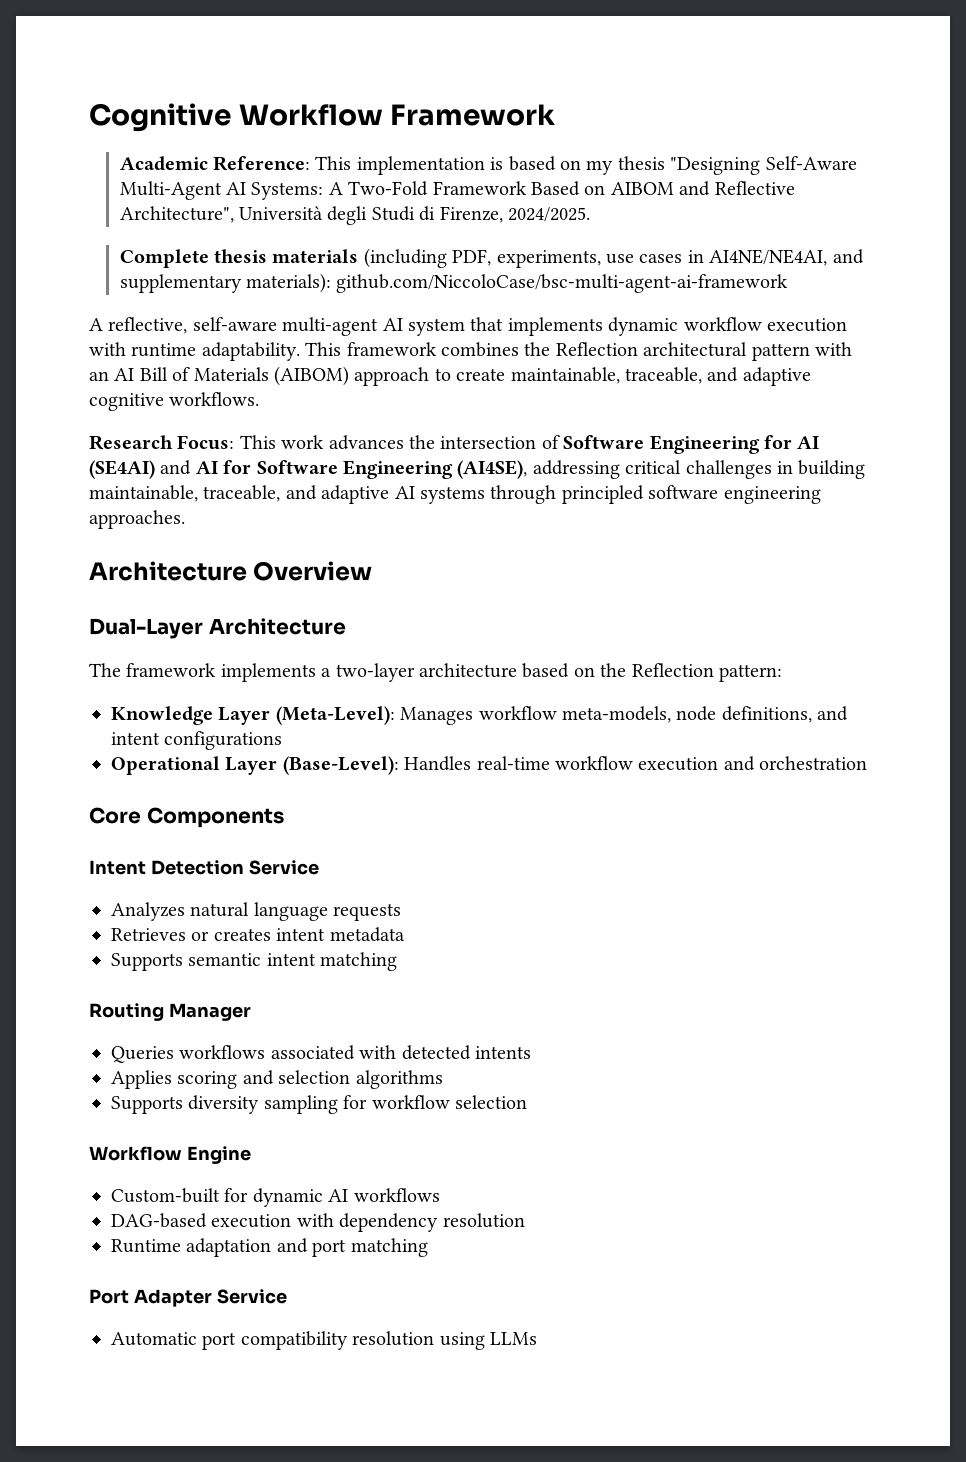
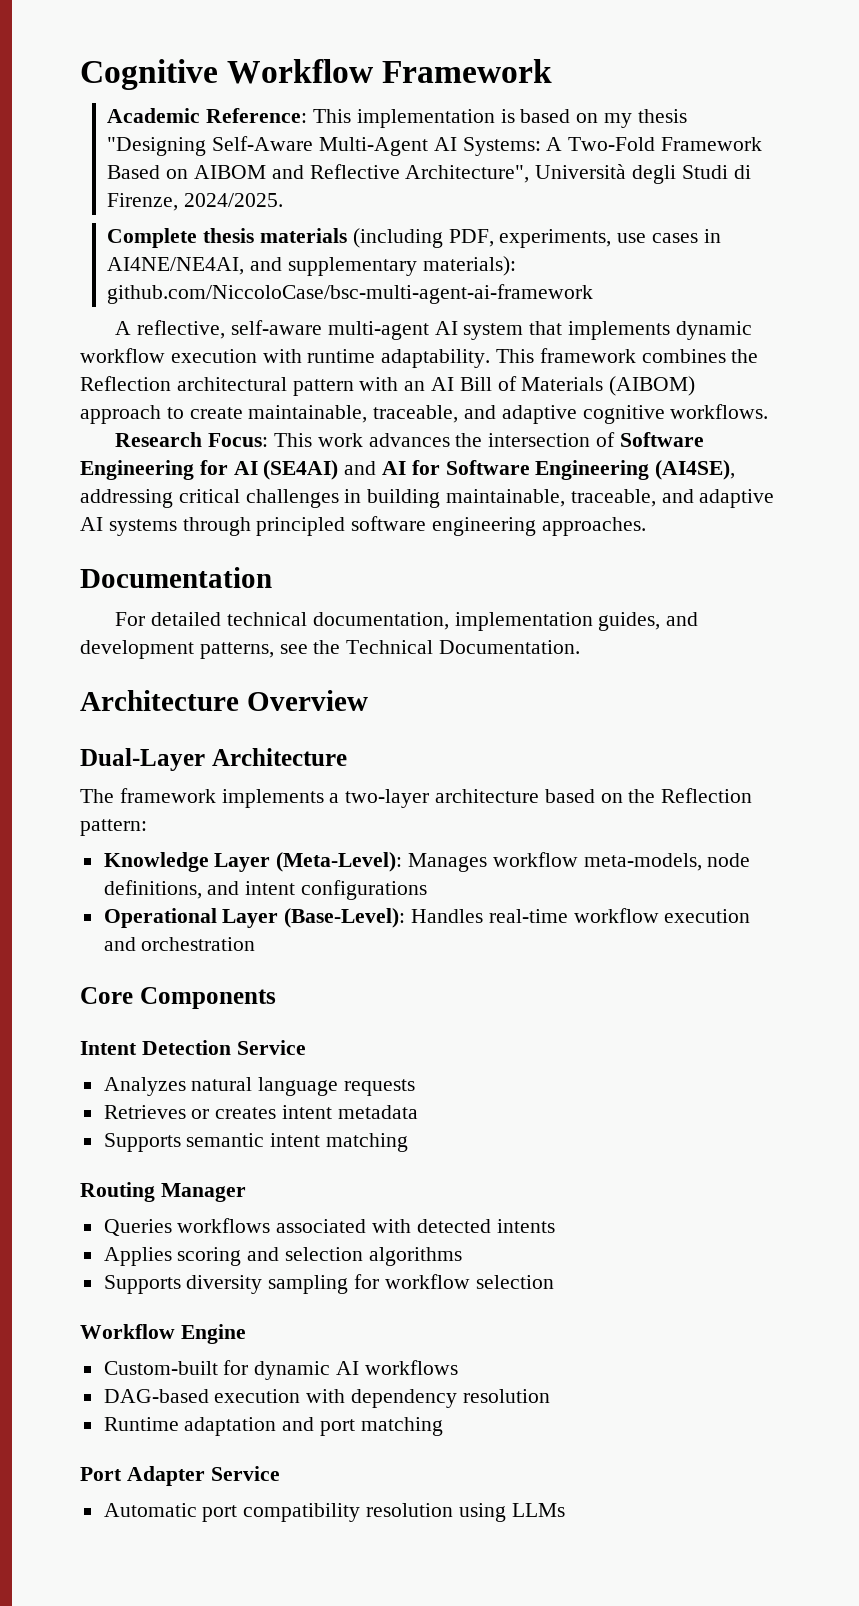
+ Documentation
+ For detailed technical documentation, implementation guides, and development patterns, see the Technical Documentation.

